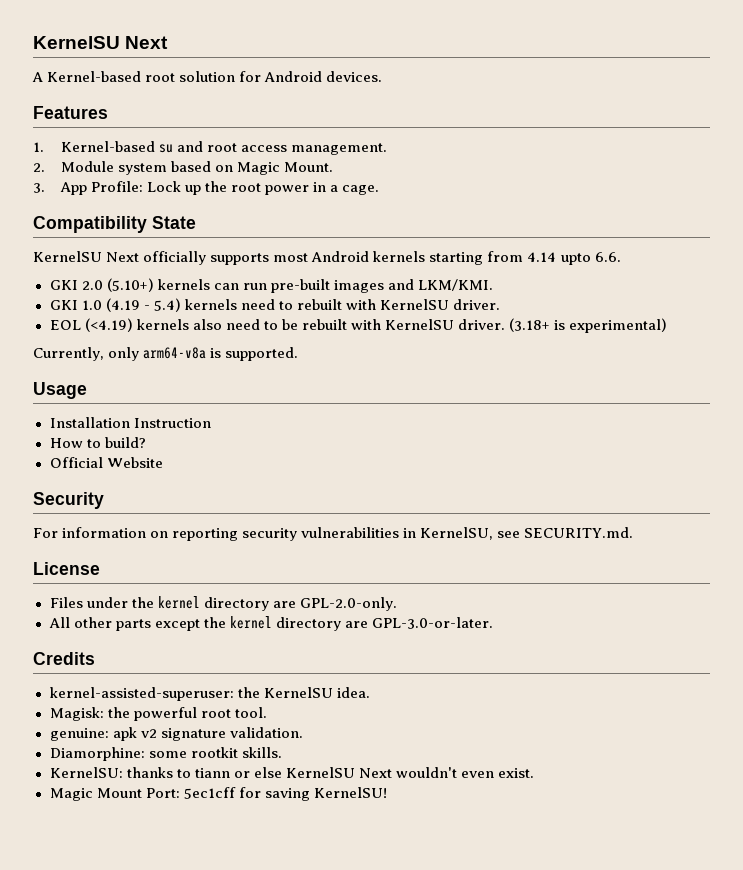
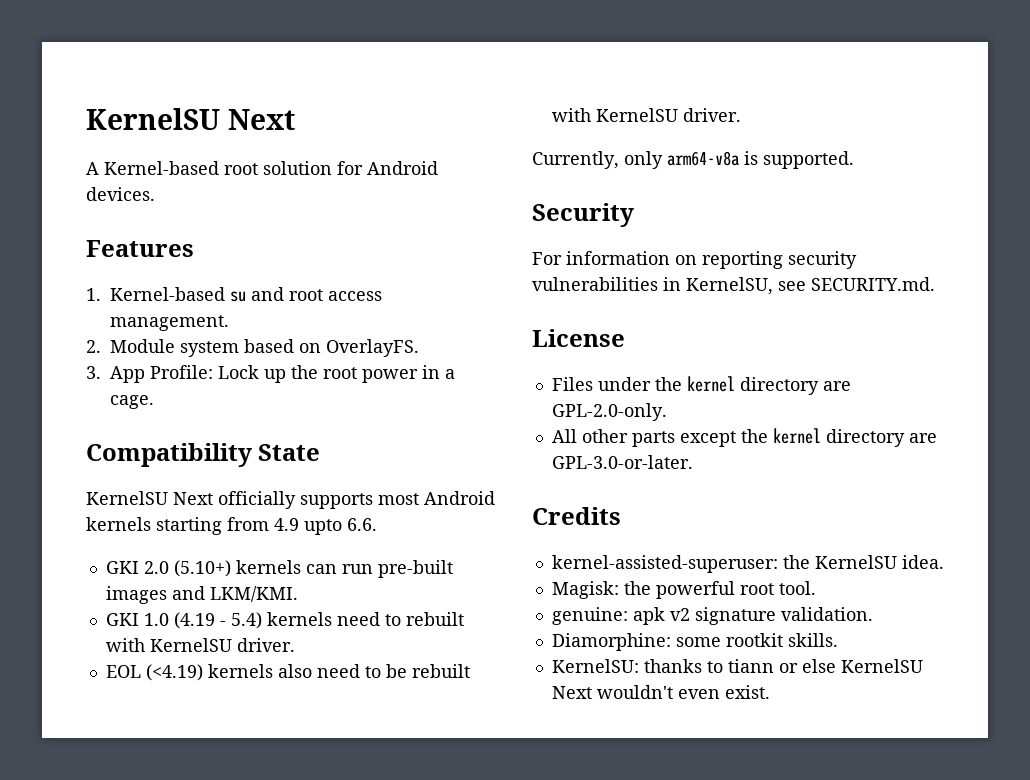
- 2. Module system based on Magic Mount.
+ 2. Module system based on OverlayFS.
- KernelSU Next officially supports most Android kernels starting from 4.14 upto 6.6.
+ KernelSU Next officially supports most Android kernels starting from 4.9 upto 6.6.
- (3.18+ is experimental)
- Usage
- Installation Instruction
- How to build?
- Official Website
- Magic Mount Port: 5ec1cff for saving KernelSU!

